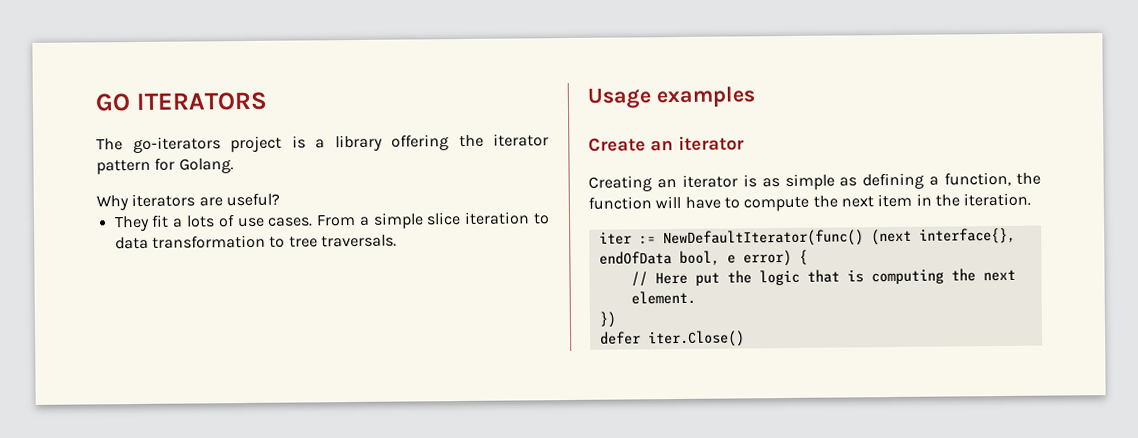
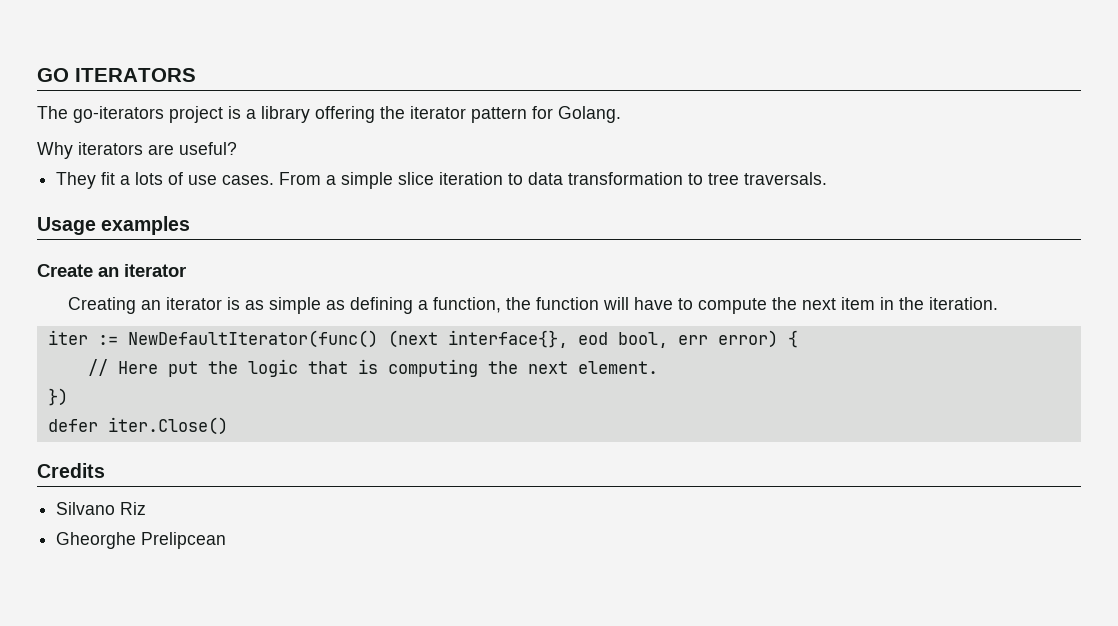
- iter := NewDefaultIterator(func() (next interface{}, endOfData bool, e error) {
+ iter := NewDefaultIterator(func() (next interface{}, eod bool, err error) {
+ Credits
+ Silvano Riz
+ Gheorghe Prelipcean

